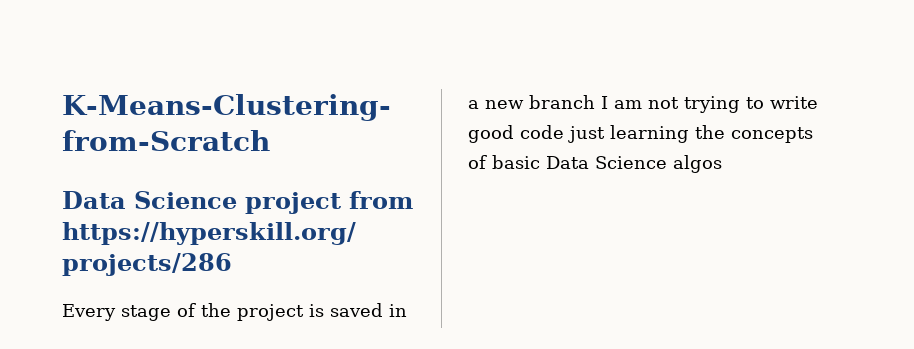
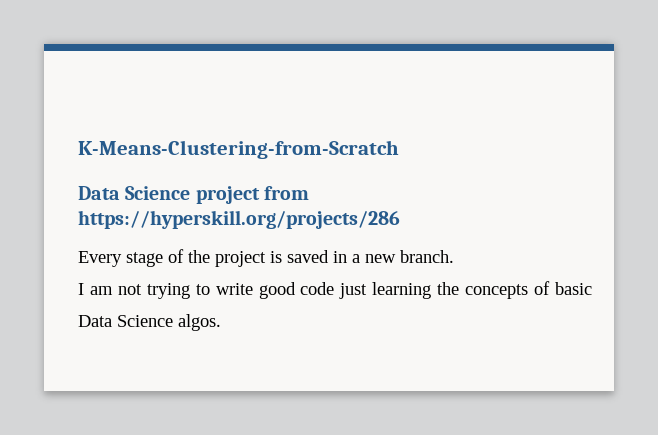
- Every stage of the project is saved in a new branch I am not trying to write good code just learning the concepts of basic Data Science algos
+ Every stage of the project is saved in a new branch.
+ I am not trying to write good code just learning the concepts of basic Data Science algos.

